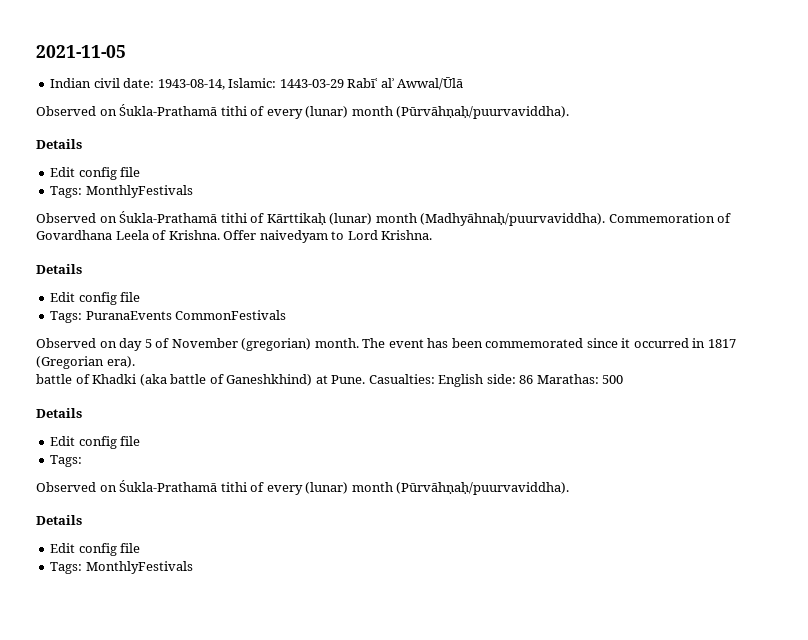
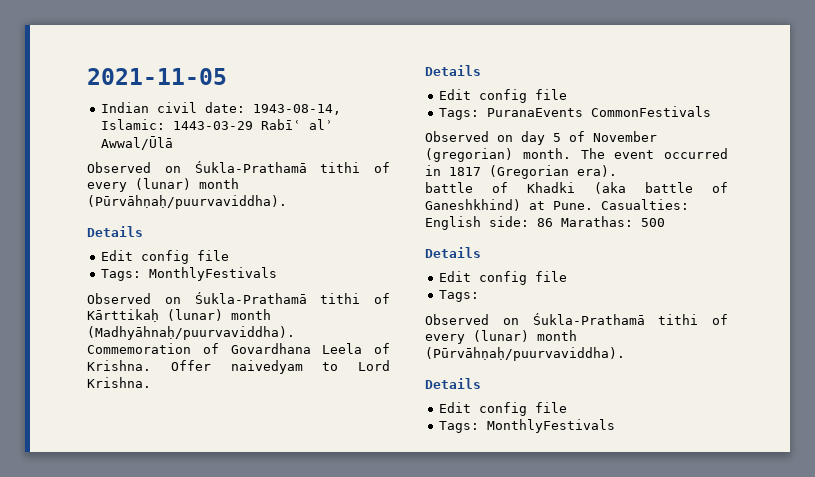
- The event has been commemorated since it occurred in 1817 (Gregorian era).
+ The event occurred in 1817 (Gregorian era).

